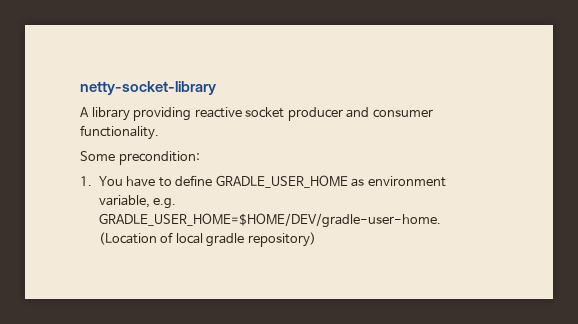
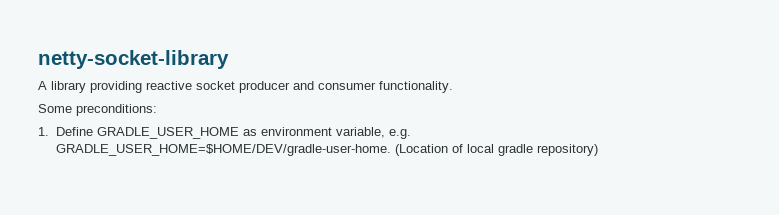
- Some precondition:
+ Some preconditions:
- 1. You have to define GRADLE_USER_HOME as environment variable, e.g. GRADLE_USER_HOME=$HOME/DEV/gradle-user-home.
+ 1. Define GRADLE_USER_HOME as environment variable, e.g. GRADLE_USER_HOME=$HOME/DEV/gradle-user-home.

